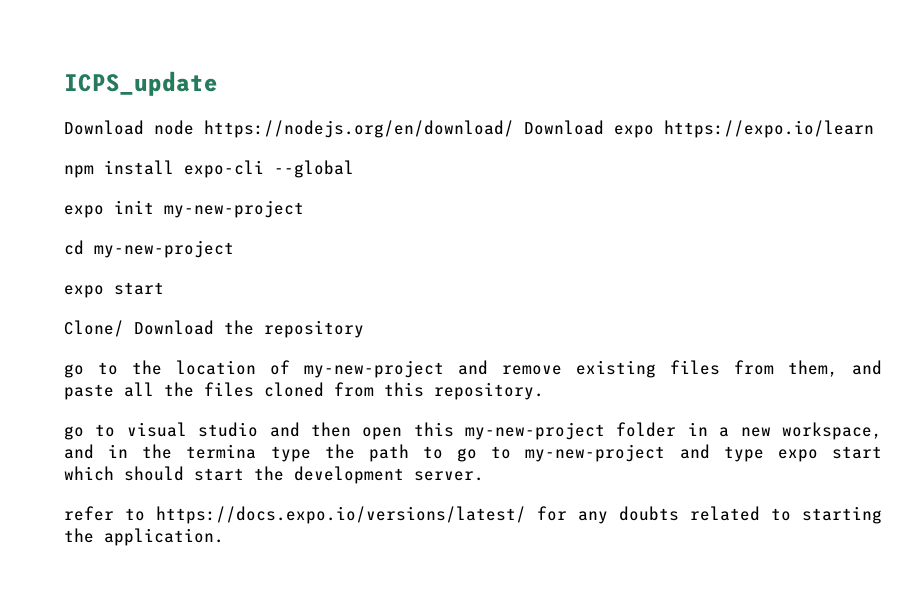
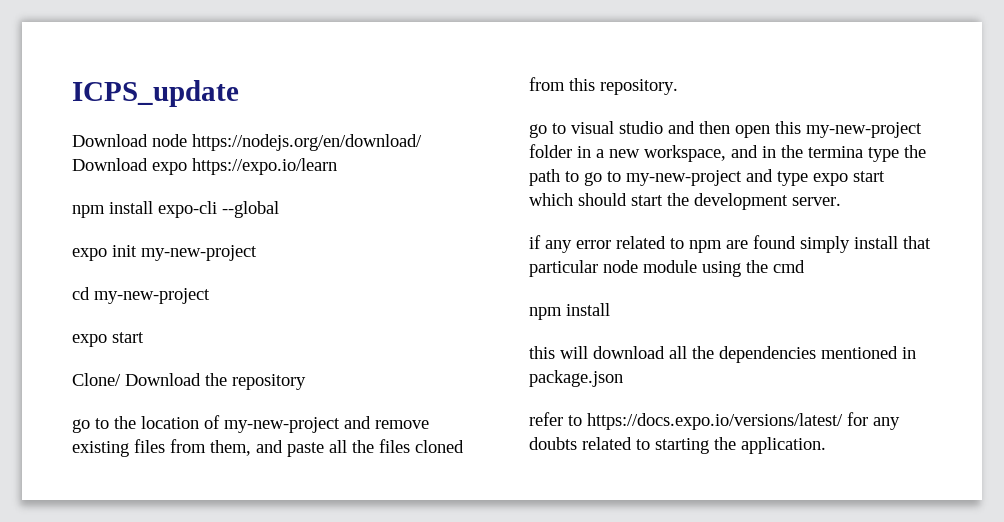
+ if any error related to npm are found simply install that particular node module using the cmd
+ npm install
+ this will download all the dependencies mentioned in package.json

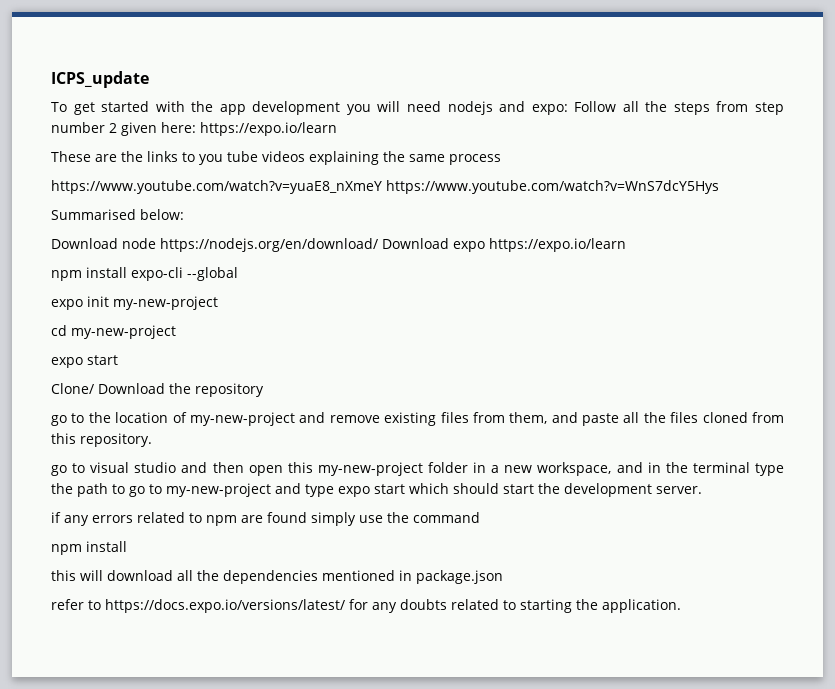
+ To get started with the app development you will need nodejs and expo: Follow all the steps from step number 2 given here: https://expo.io/learn
+ These are the links to you tube videos explaining the same process
+ https://www.youtube.com/watch?v=yuaE8_nXmeY https://www.youtube.com/watch?v=WnS7dcY5Hys
+ Summarised below:
- go to visual studio and then open this my-new-project folder in a new workspace, and in the termina type the path to go to my-new-project and type expo start which should start the development server.
+ go to visual studio and then open this my-new-project folder in a new workspace, and in the terminal type the path to go to my-new-project and type expo start which should start the development server.
- if any error related to npm are found simply install that particular node module using the cmd
+ if any errors related to npm are found simply use the command

